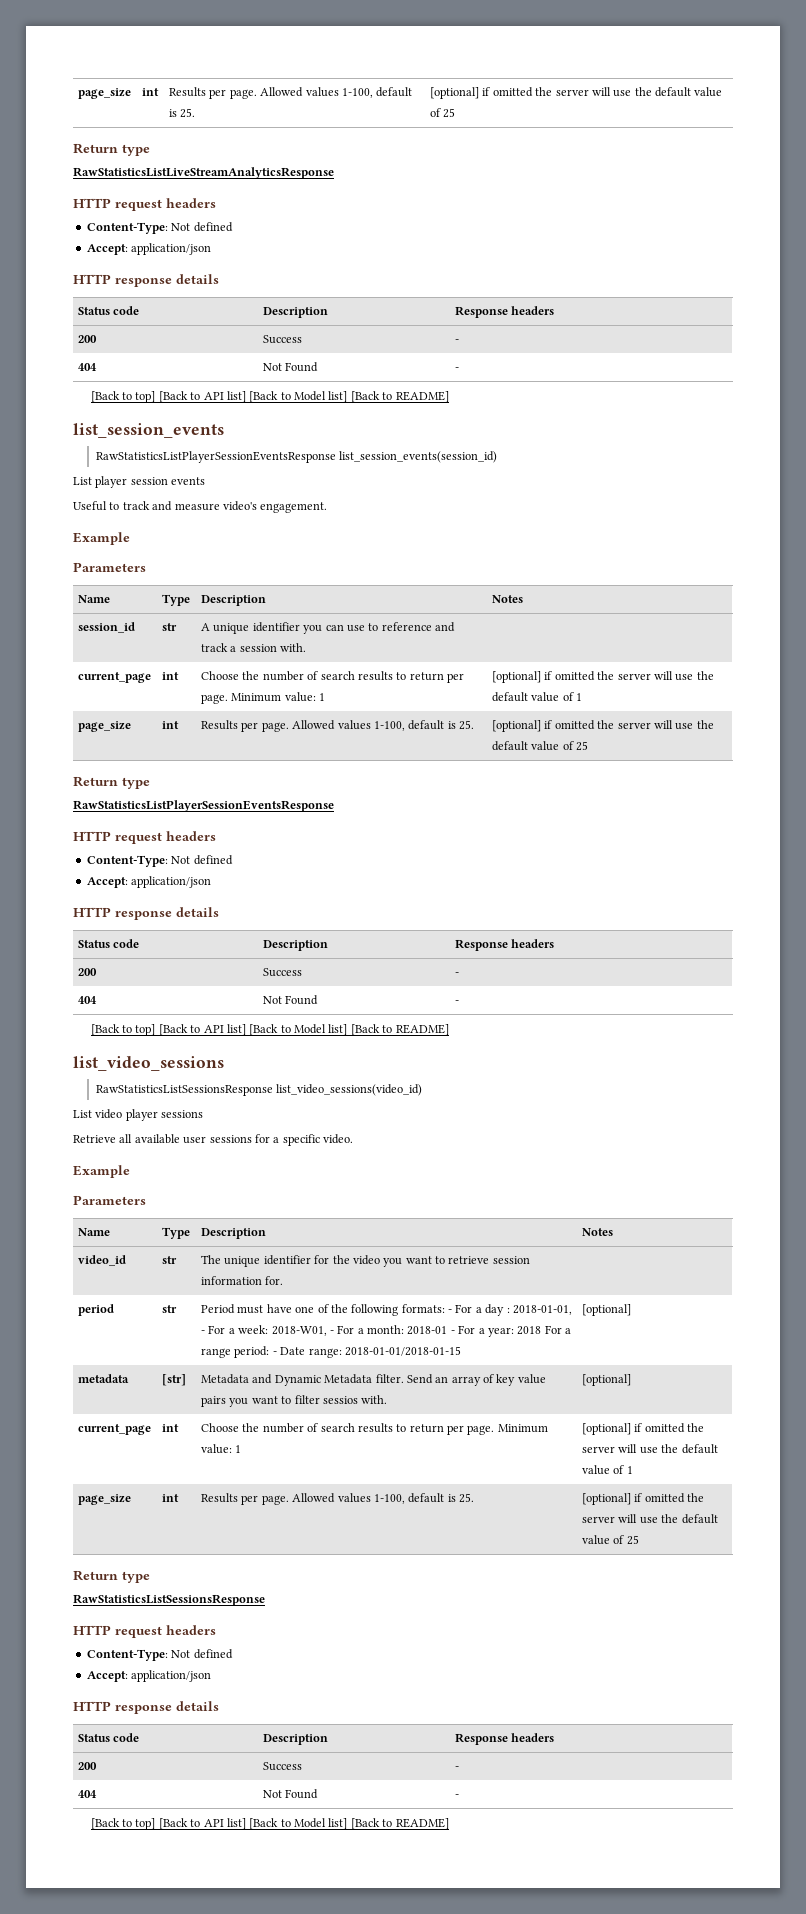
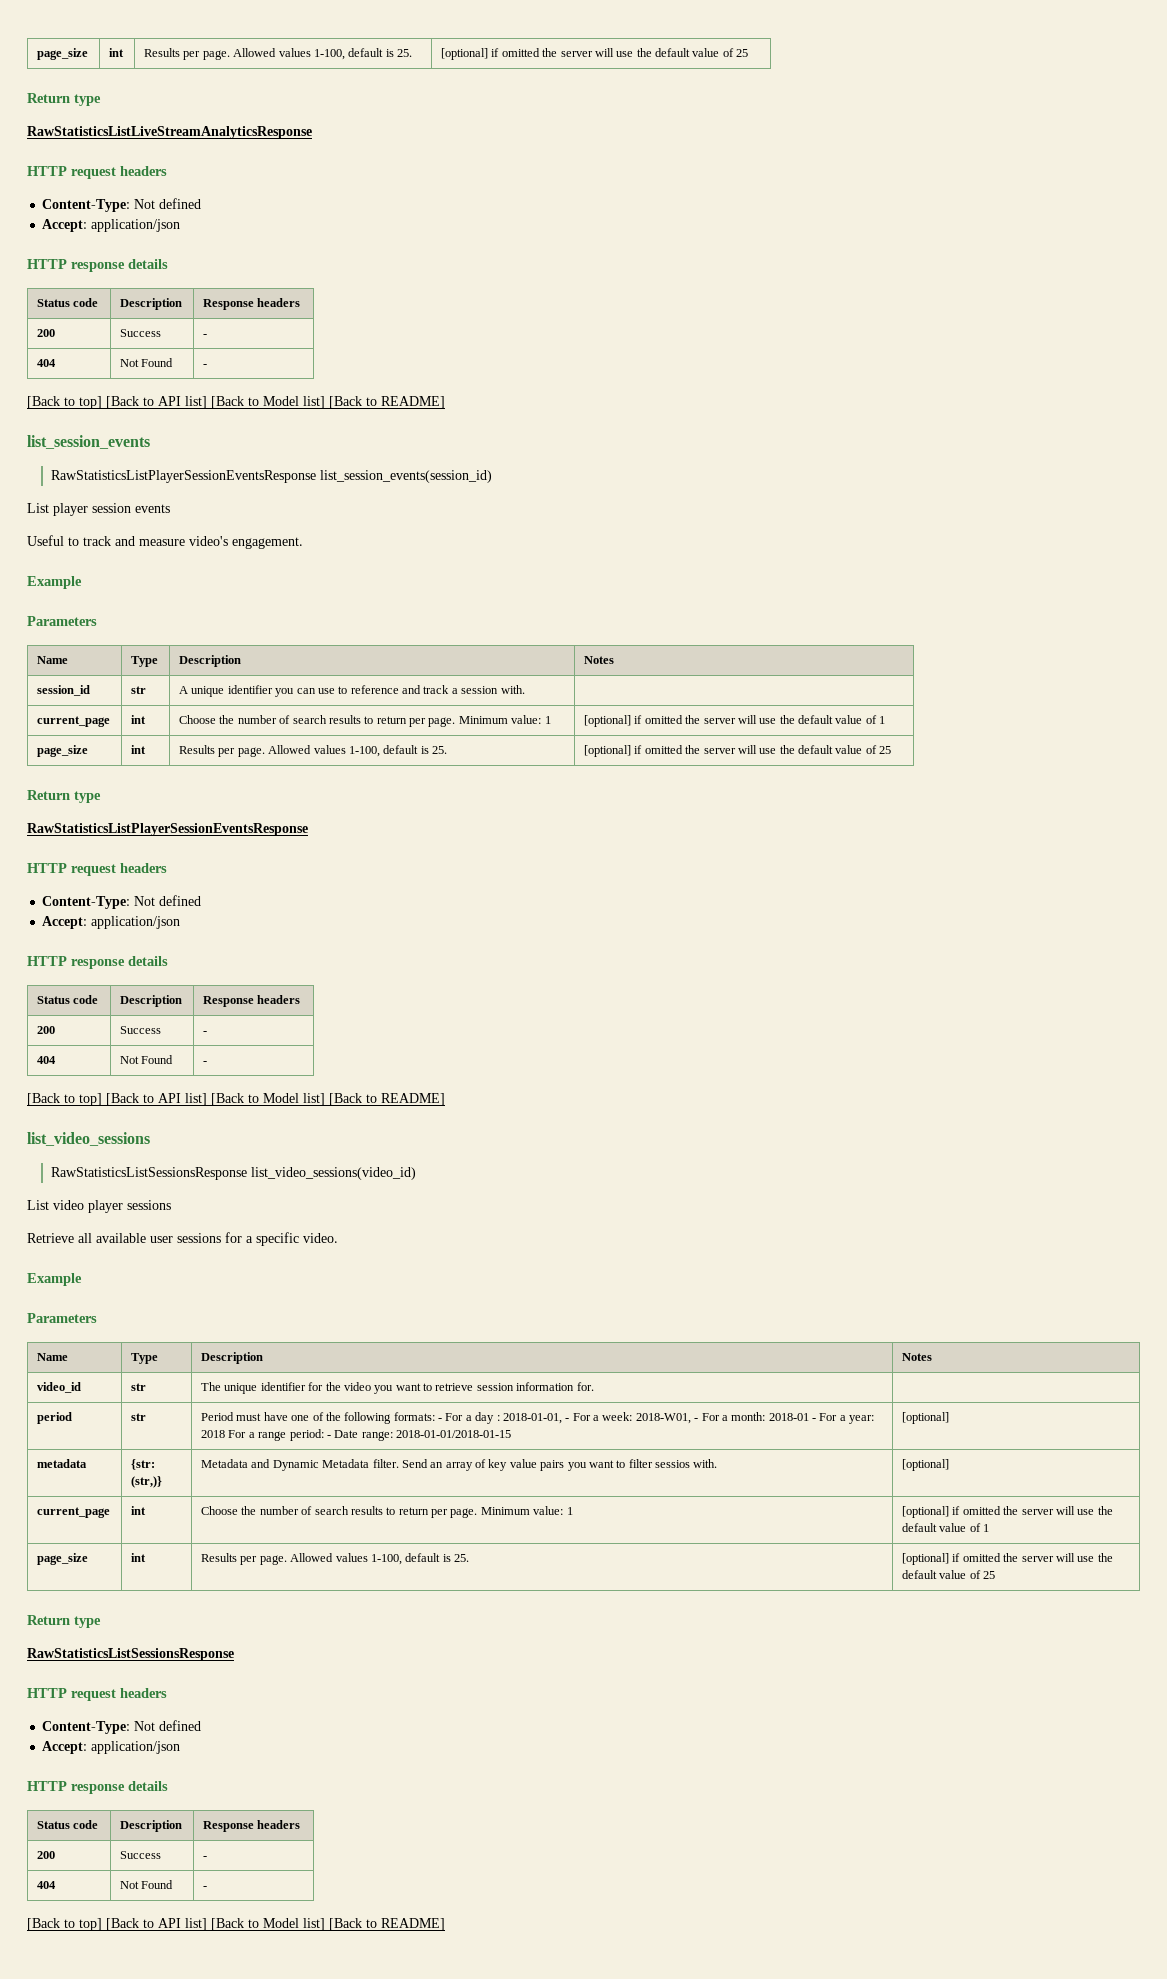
- metadata | [str] | Metadata and Dynamic Metadata filter. Send an array of key value pairs you want to filter sessios with. | [optional]
+ metadata | {str: (str,)} | Metadata and Dynamic Metadata filter. Send an array of key value pairs you want to filter sessios with. | [optional]

